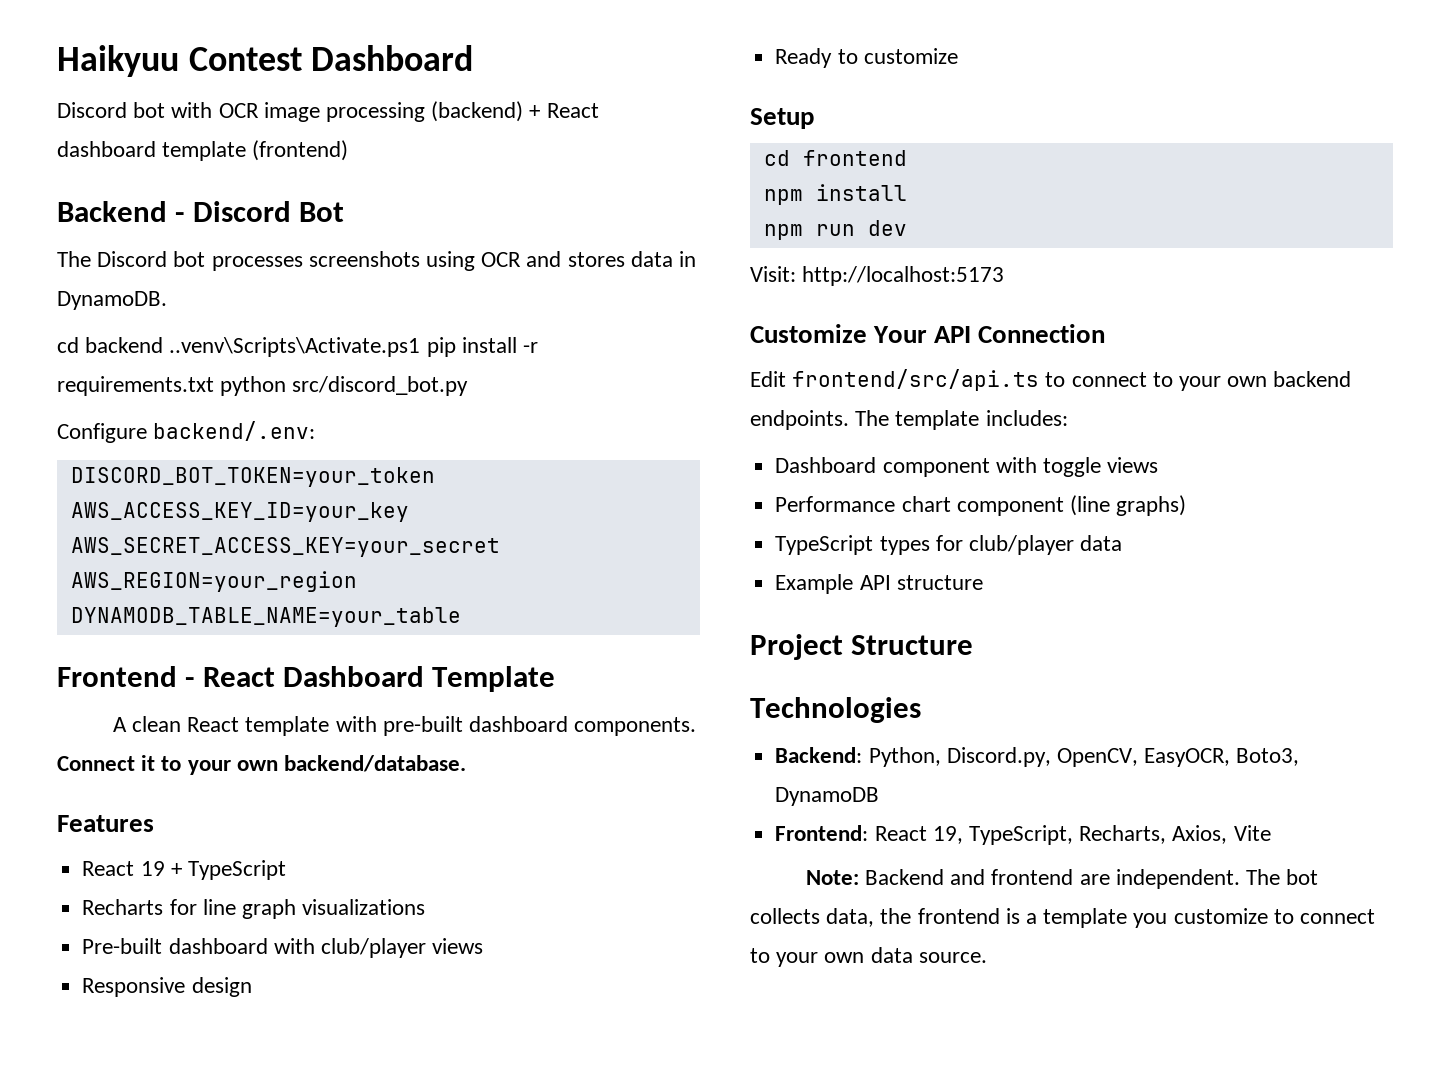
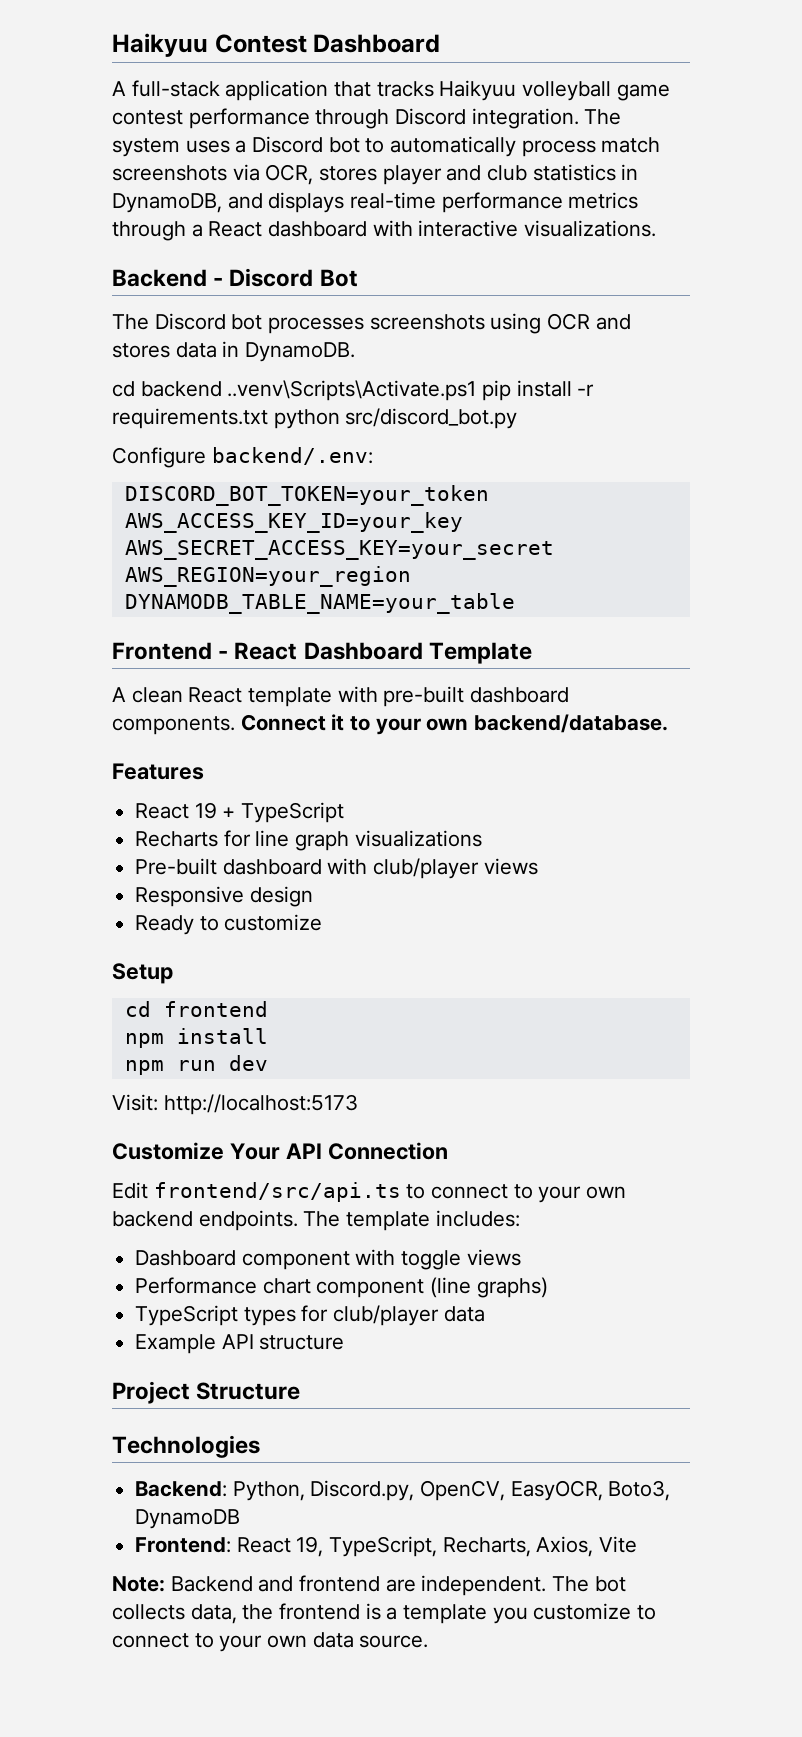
- Discord bot with OCR image processing (backend) + React dashboard template (frontend)
+ A full-stack application that tracks Haikyuu volleyball game contest performance through Discord integration. The system uses a Discord bot to automatically process match screenshots via OCR, stores player and club statistics in DynamoDB, and displays real-time performance metrics through a React dashboard with interactive visualizations.

